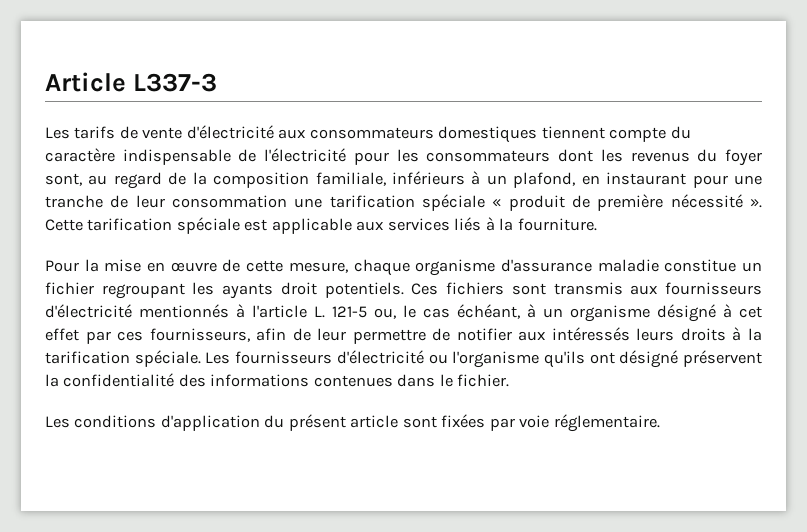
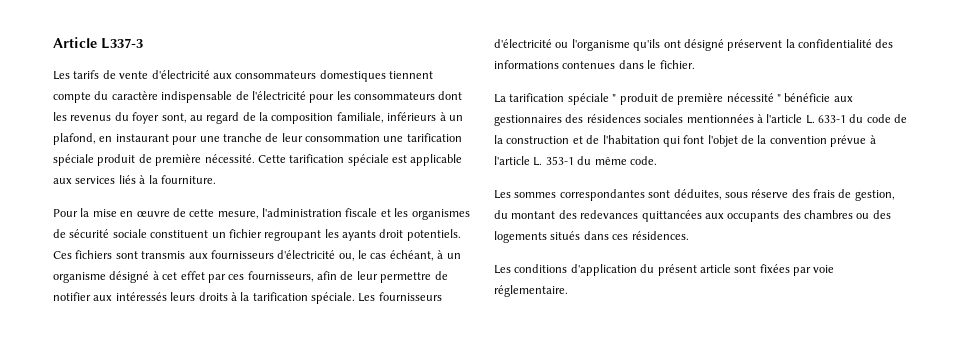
- Les tarifs de vente d'électricité aux consommateurs domestiques tiennent compte du caractère indispensable de l'électricité pour les consommateurs dont les revenus du foyer sont, au regard de la composition familiale, inférieurs à un plafond, en instaurant pour une tranche de leur consommation une tarification spéciale « produit de première nécessité ».
+ Les tarifs de vente d'électricité aux consommateurs domestiques tiennent compte du caractère indispensable de l'électricité pour les consommateurs dont les revenus du foyer sont, au regard de la composition familiale, inférieurs à un plafond, en instaurant pour une tranche de leur consommation une tarification spéciale produit de première nécessité.
- Pour la mise en œuvre de cette mesure, chaque organisme d'assurance maladie constitue un fichier regroupant les ayants droit potentiels.
+ Pour la mise en œuvre de cette mesure, l'administration fiscale et les organismes de sécurité sociale constituent un fichier regroupant les ayants droit potentiels.
- Ces fichiers sont transmis aux fournisseurs d'électricité mentionnés à l'article L. 121-5 ou, le cas échéant, à un organisme désigné à cet effet par ces fournisseurs, afin de leur permettre de notifier aux intéressés leurs droits à la tarification spéciale.
+ Ces fichiers sont transmis aux fournisseurs d'électricité ou, le cas échéant, à un organisme désigné à cet effet par ces fournisseurs, afin de leur permettre de notifier aux intéressés leurs droits à la tarification spéciale.
+ La tarification spéciale " produit de première nécessité " bénéficie aux gestionnaires des résidences sociales mentionnées à l'article L. 633-1 du code de la construction et de l'habitation qui font l'objet de la convention prévue à l'article L. 353-1 du même code.
+ Les sommes correspondantes sont déduites, sous réserve des frais de gestion, du montant des redevances quittancées aux occupants des chambres ou des logements situés dans ces résidences.

